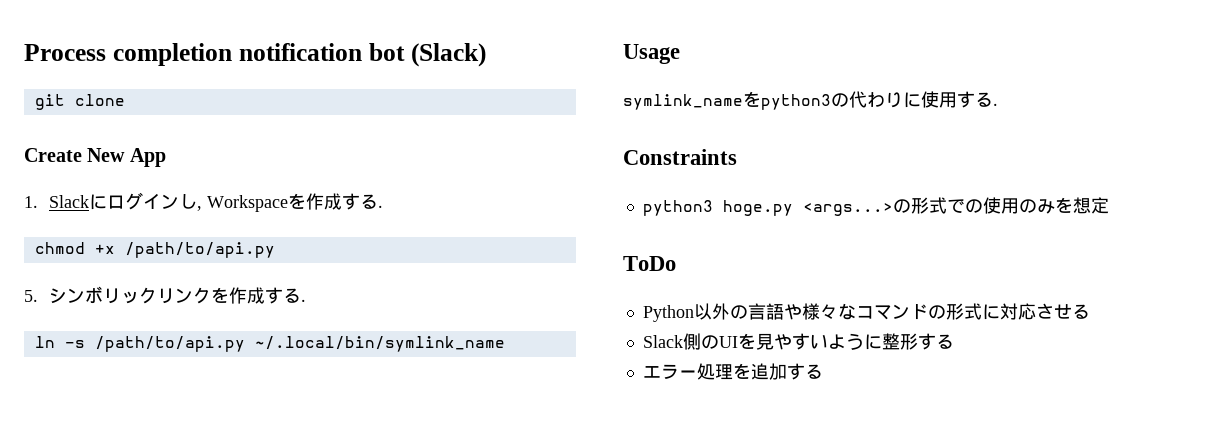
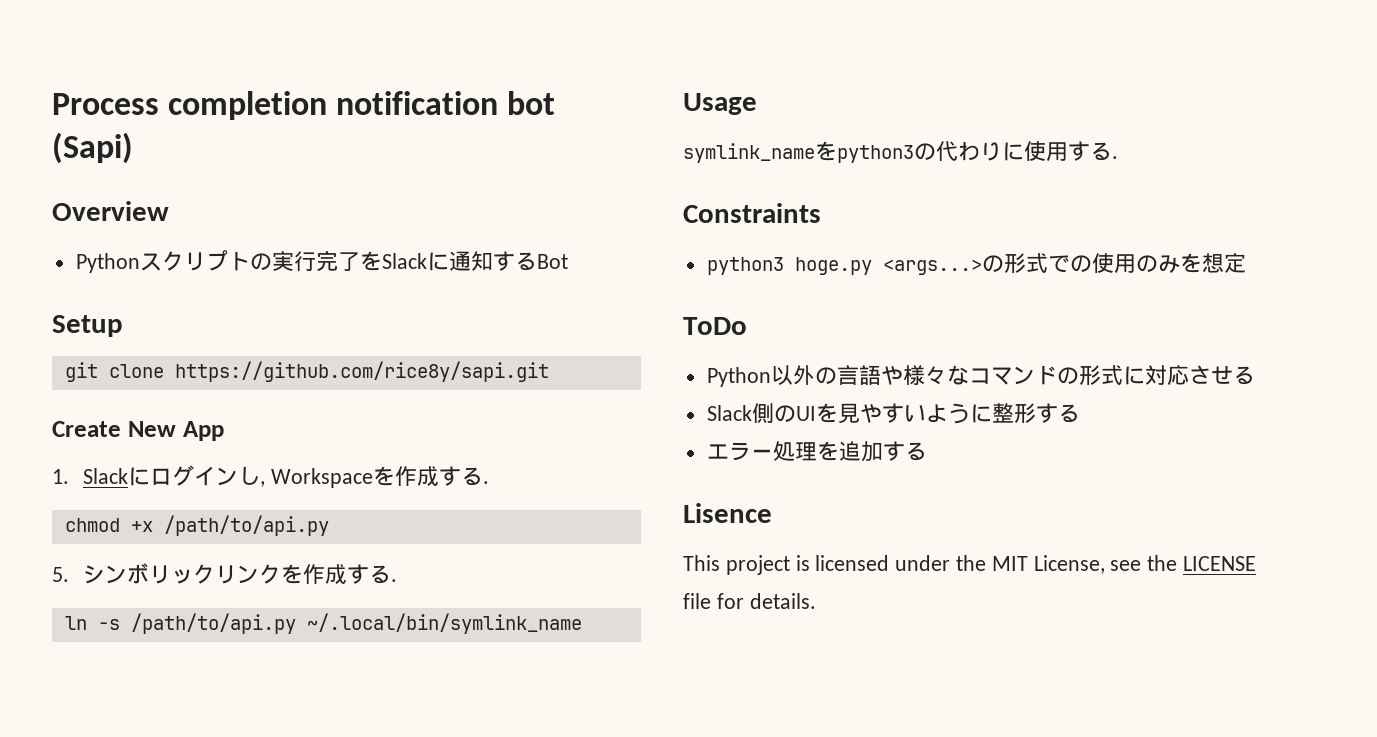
- Process completion notification bot (Slack)
+ Process completion notification bot (Sapi)
+ Overview
+ Pythonスクリプトの実行完了をSlackに通知するBot
+ Setup
- git clone
+ git clone https://github.com/rice8y/sapi.git
+ Lisence
+ This project is licensed under the MIT License, see the LICENSE file for details.

